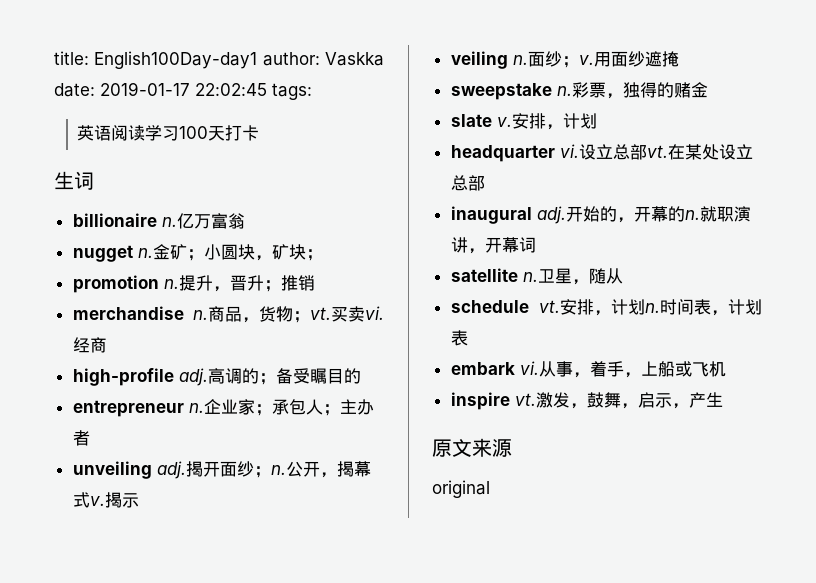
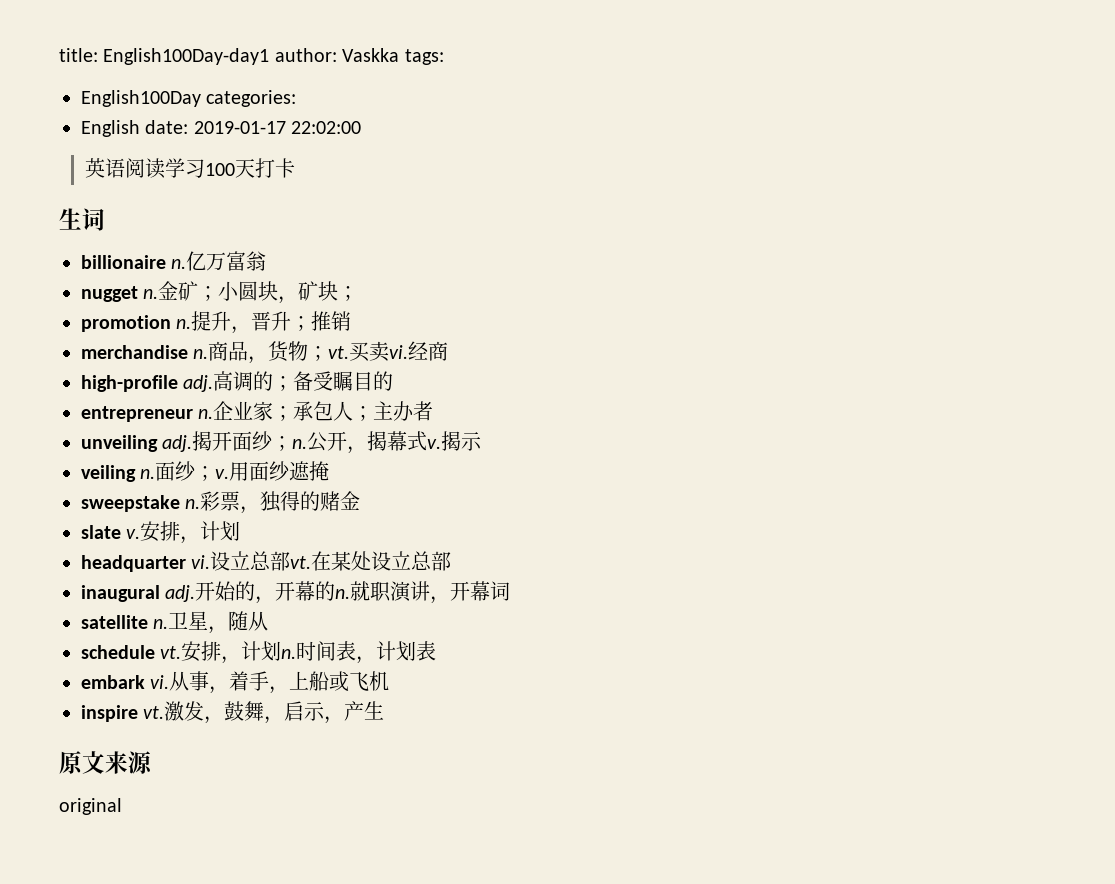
- title: English100Day-day1 author: Vaskka date: 2019-01-17 22:02:45 tags:
+ title: English100Day-day1 author: Vaskka tags:
+ English100Day categories:
+ English date: 2019-01-17 22:02:00

